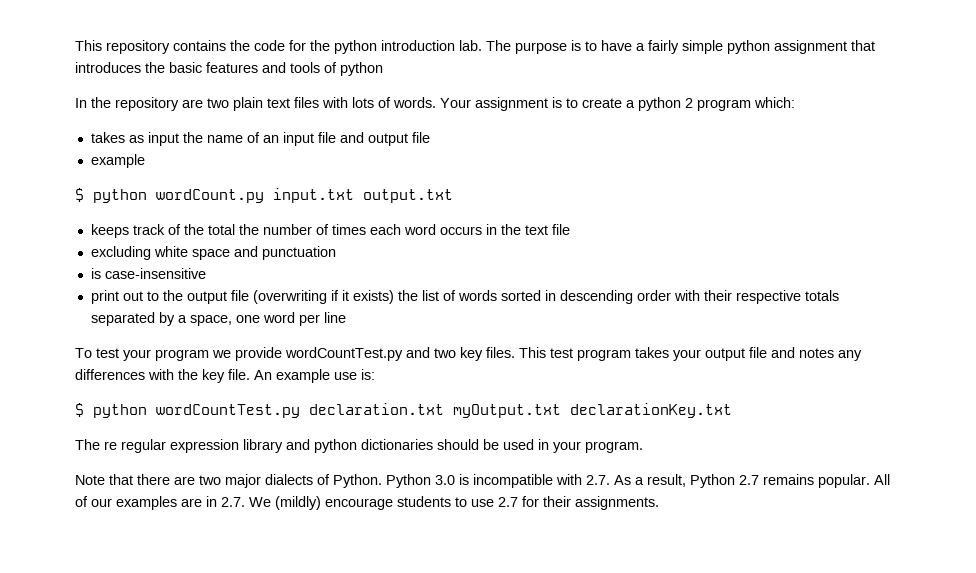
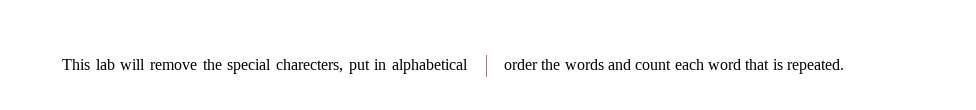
- This repository contains the code for the python introduction lab. The purpose is to have a fairly simple python assignment that introduces the basic features and tools of python
- In the repository are two plain text files with lots of words. Your assignment is to create a python 2 program which:
- takes as input the name of an input file and output file
- example
- $ python wordCount.py input.txt output.txt
- keeps track of the total the number of times each word occurs in the text file
- excluding white space and punctuation
- is case-insensitive
- print out to the output file (overwriting if it exists) the list of words sorted in descending order with their respective totals separated by a space, one word per line
- To test your program we provide wordCountTest.py and two key files. This test program takes your output file and notes any differences with the key file. An example use is:
- $ python wordCountTest.py declaration.txt myOutput.txt declarationKey.txt
- The re regular expression library and python dictionaries should be used in your program.
- Note that there are two major dialects of Python. Python 3.0 is incompatible with 2.7. As a result, Python 2.7 remains popular. All of our examples are in 2.7. We (mildly) encourage students to use 2.7 for their assignments.
+ This lab will remove the special charecters, put in alphabetical order the words and count each word that is repeated.

